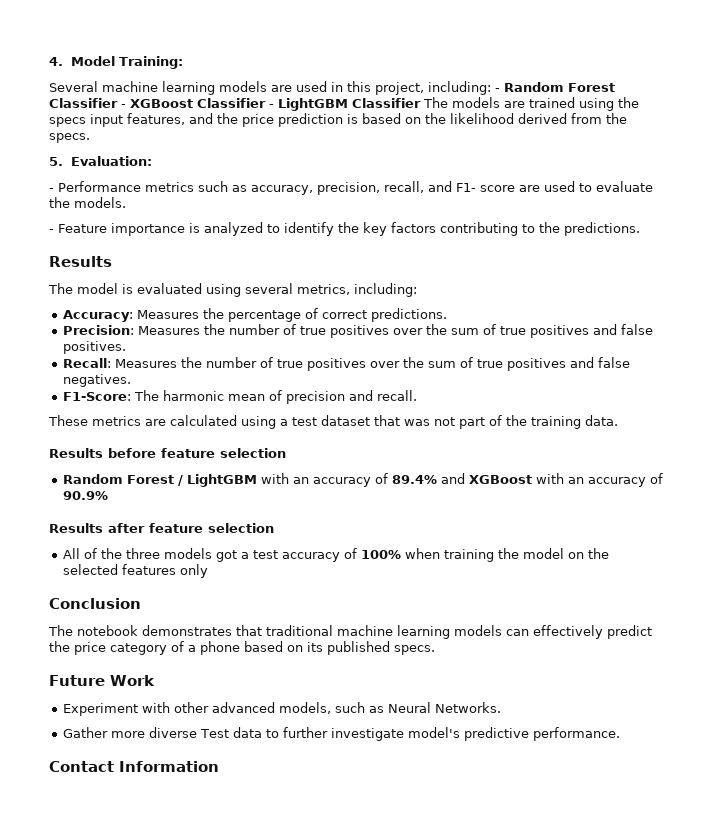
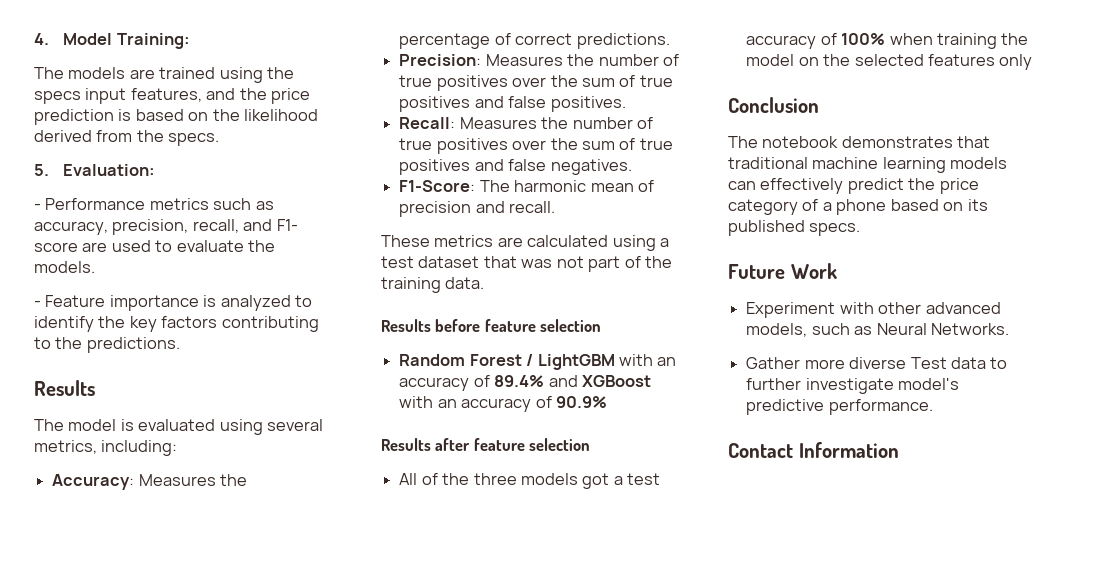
- Several machine learning models are used in this project, including: - Random Forest Classifier - XGBoost Classifier - LightGBM Classifier The models are trained using the specs input features, and the price prediction is based on the likelihood derived from the specs.
+ The models are trained using the specs input features, and the price prediction is based on the likelihood derived from the specs.

